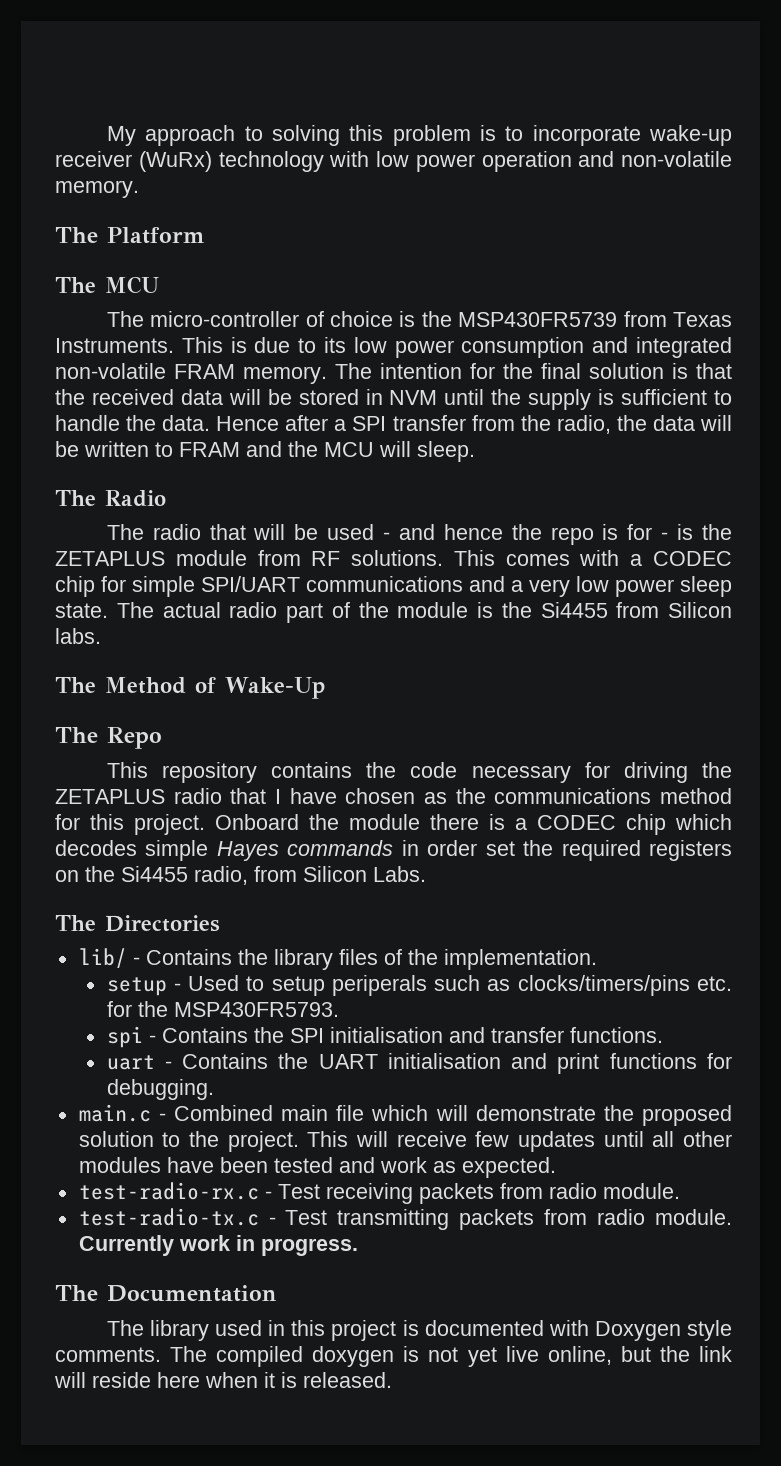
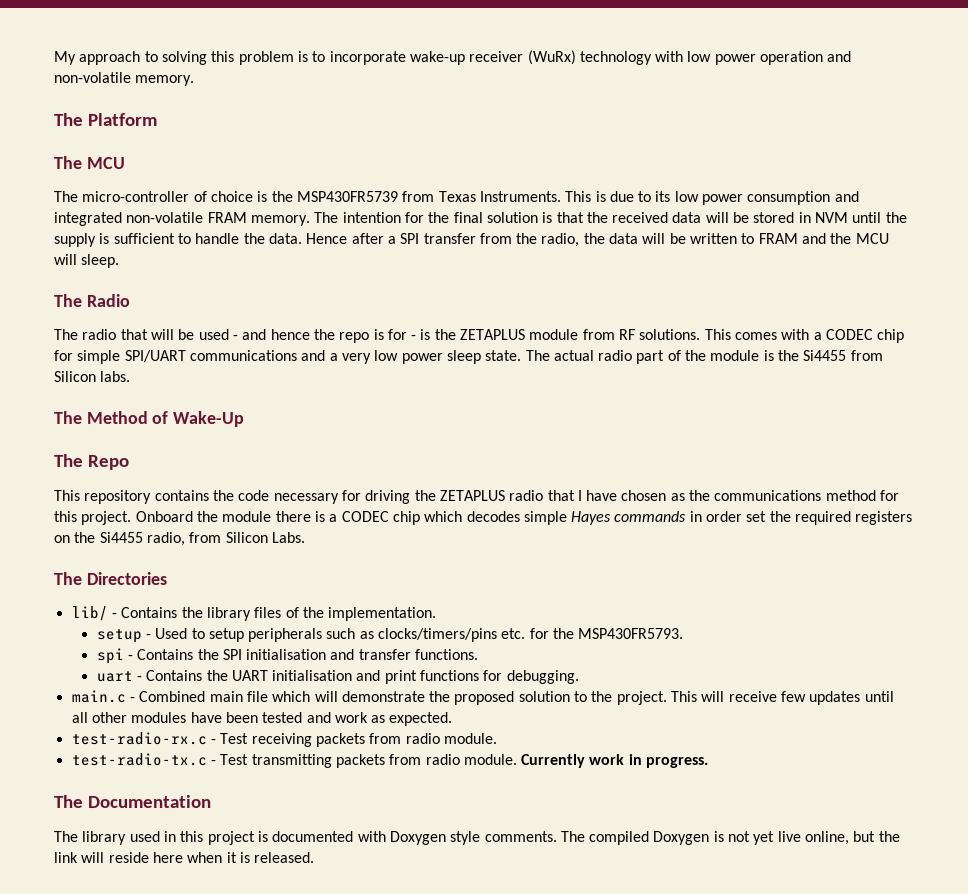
- setup - Used to setup periperals such as clocks/timers/pins etc. for the MSP430FR5793.
+ setup - Used to setup peripherals such as clocks/timers/pins etc. for the MSP430FR5793.
- The compiled doxygen is not yet live online, but the link will reside here when it is released.
+ The compiled Doxygen is not yet live online, but the link will reside here when it is released.

